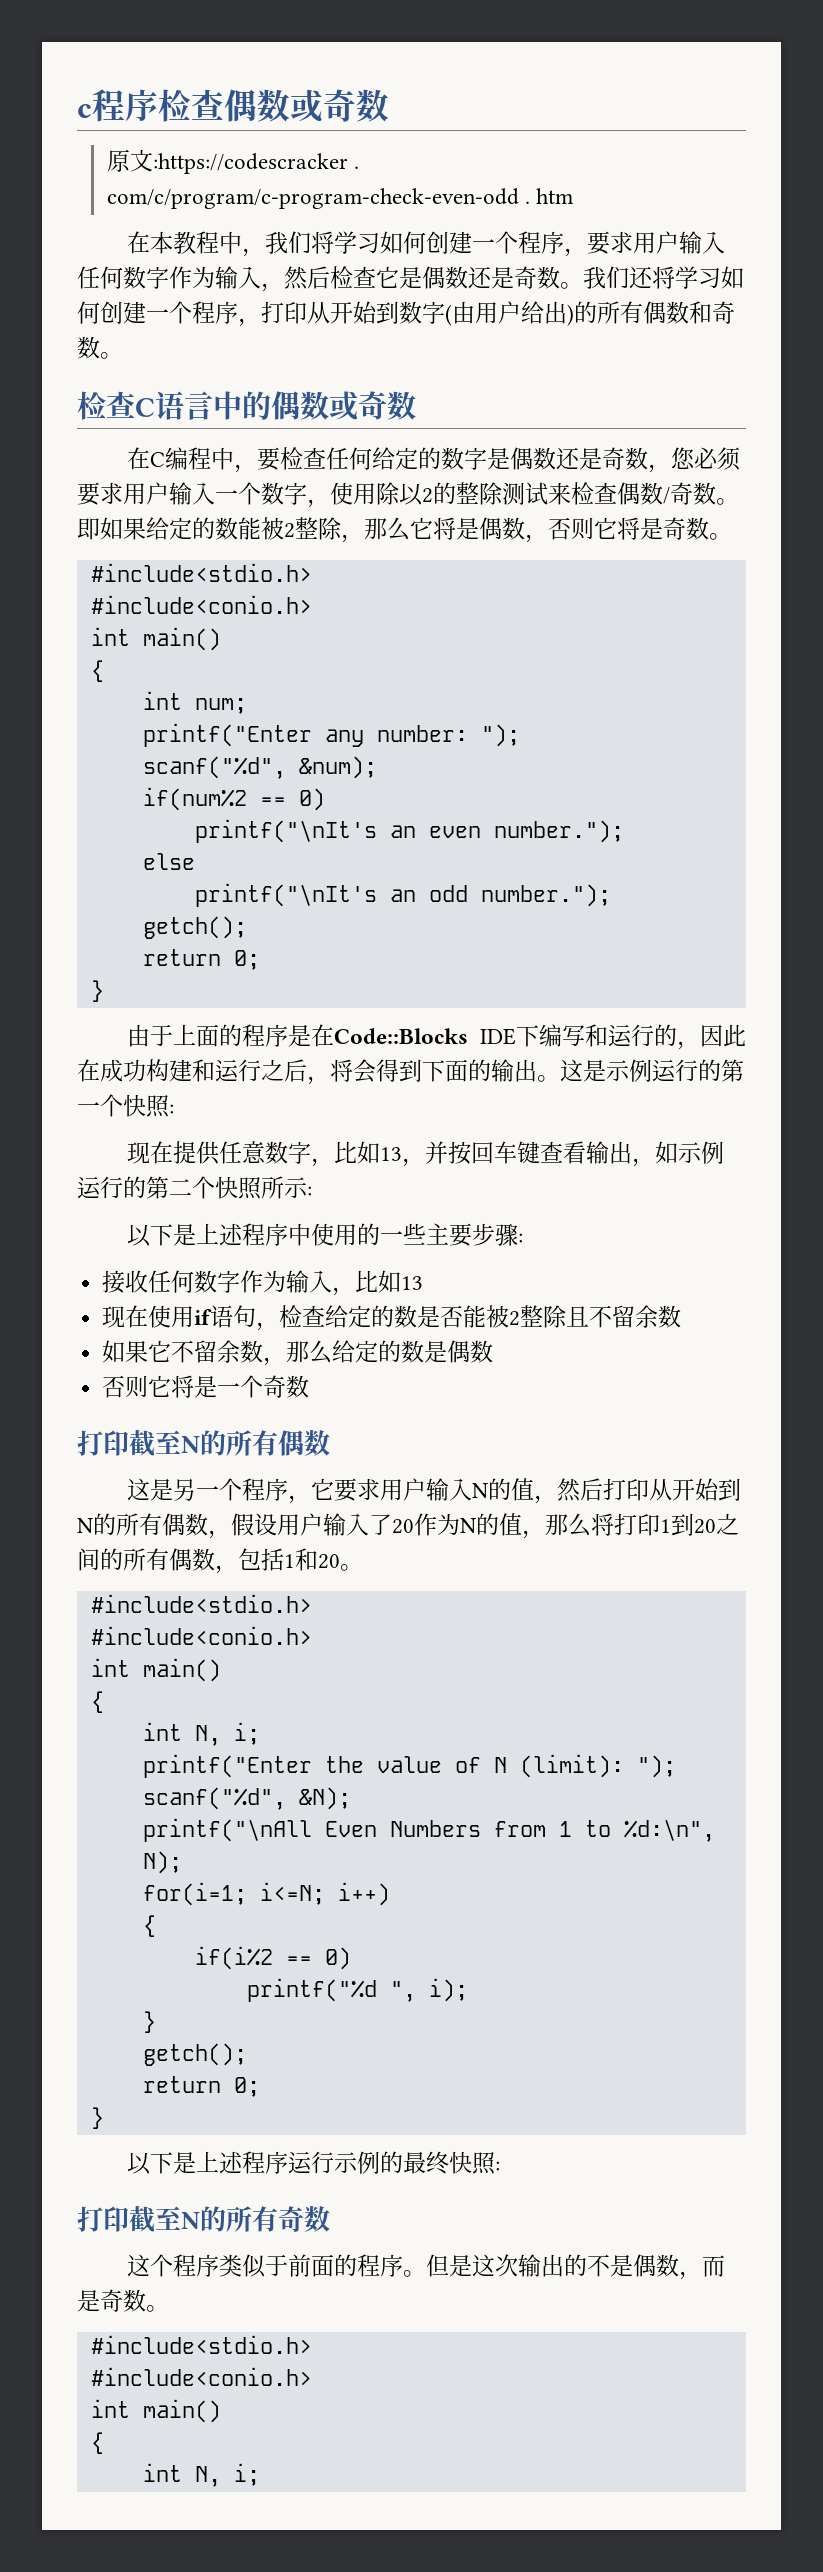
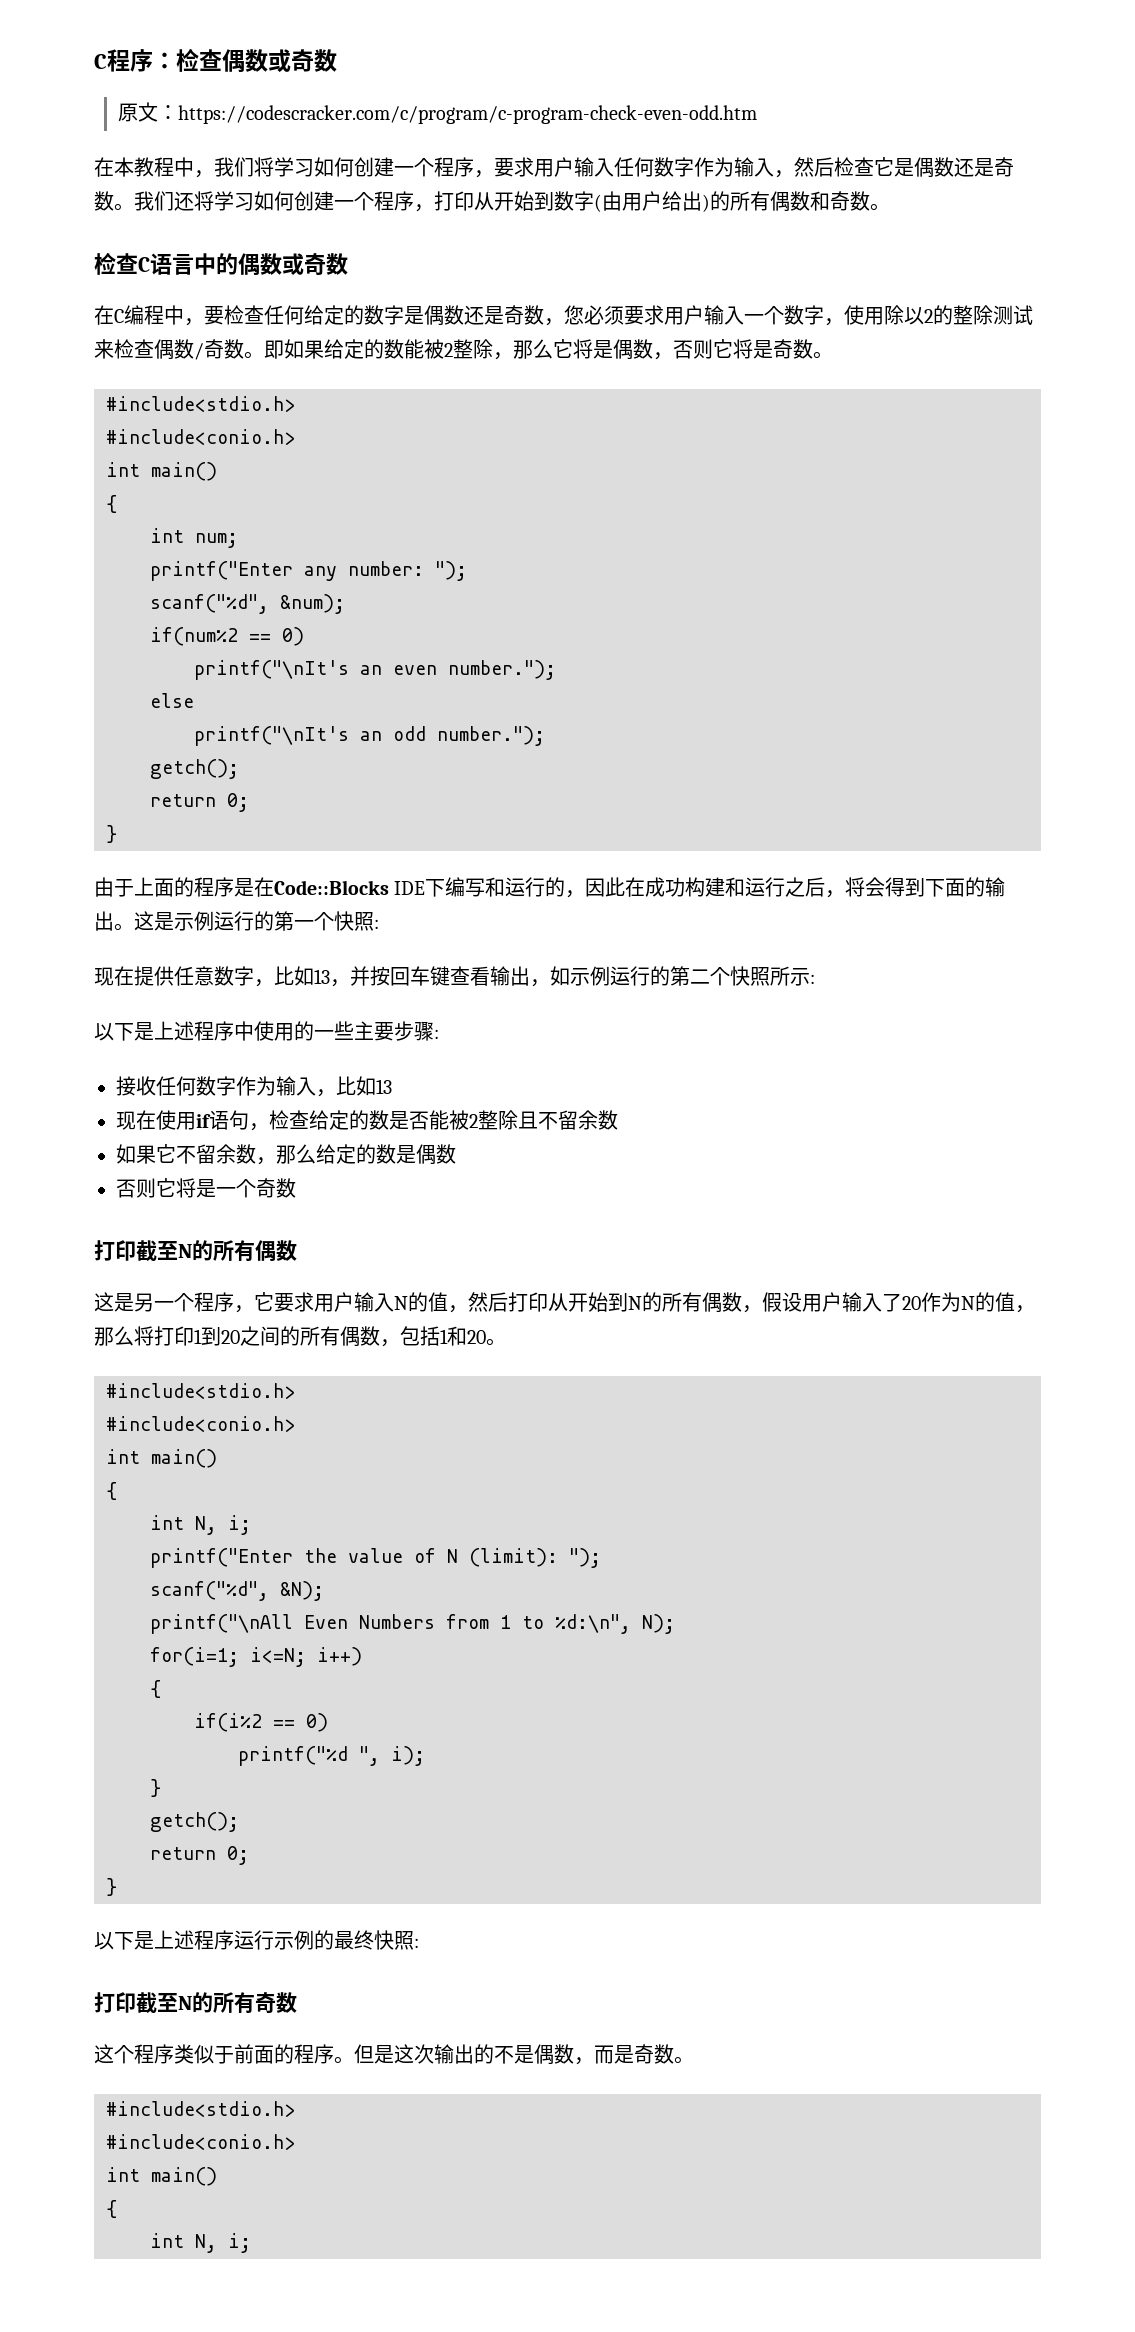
- c程序检查偶数或奇数
+ C程序：检查偶数或奇数
- 原文:https://codescracker . com/c/program/c-program-check-even-odd . htm
+ 原文：https://codescracker.com/c/program/c-program-check-even-odd.htm

